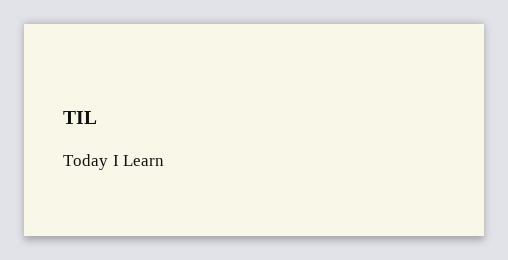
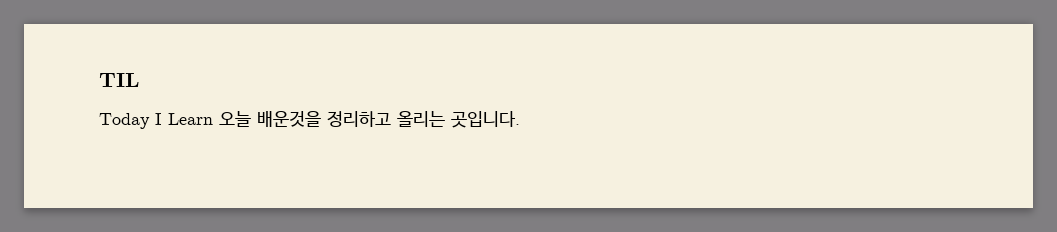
- Today I Learn
+ Today I Learn 오늘 배운것을 정리하고 올리는 곳입니다.

